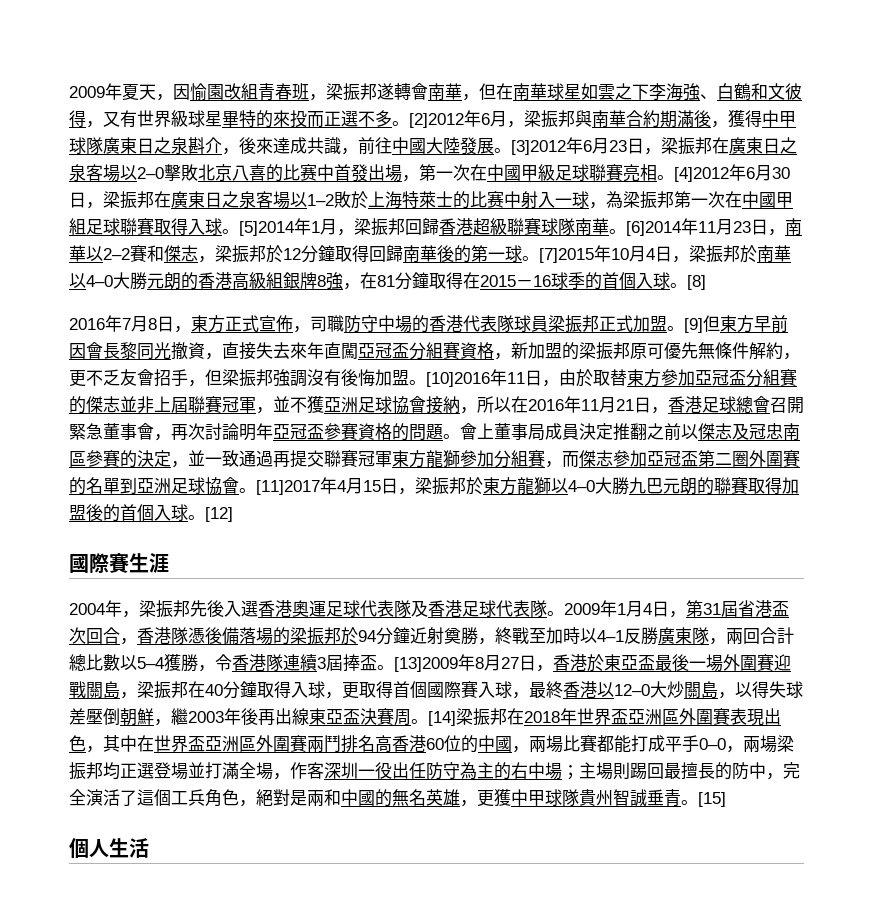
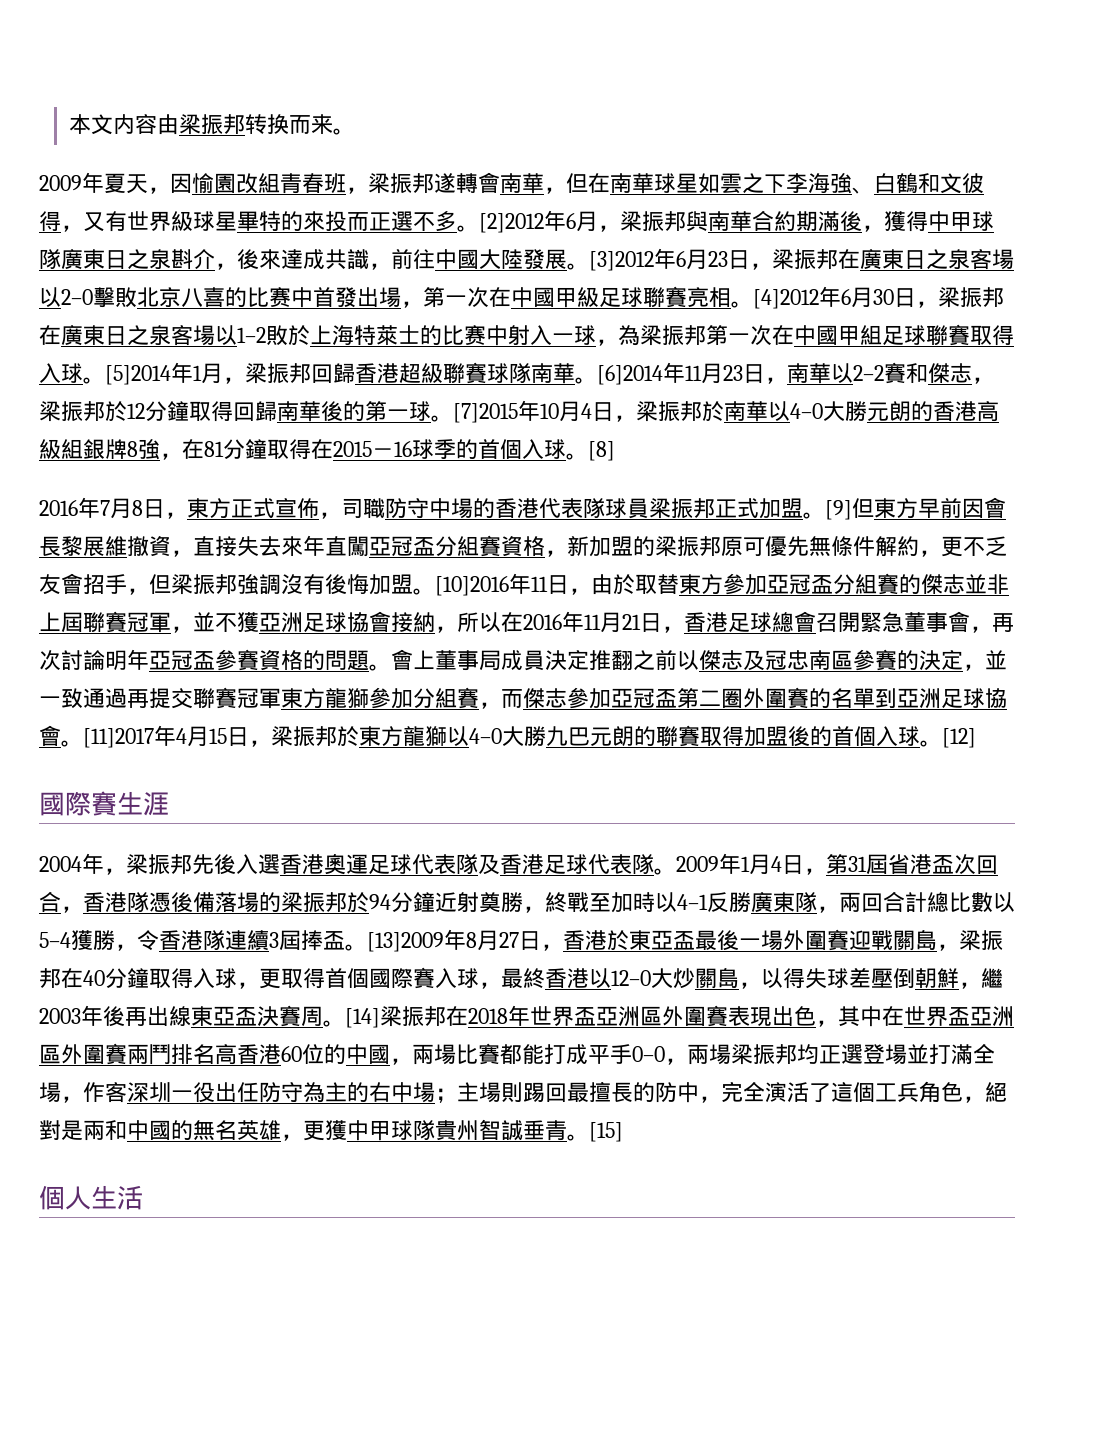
+ 本文内容由梁振邦转换而来。
- [9]但東方早前因會長黎同光撤資，直接失去來年直闖亞冠盃分組賽資格，新加盟的梁振邦原可優先無條件解約，更不乏友會招手，但梁振邦強調沒有後悔加盟。
+ [9]但東方早前因會長黎展維撤資，直接失去來年直闖亞冠盃分組賽資格，新加盟的梁振邦原可優先無條件解約，更不乏友會招手，但梁振邦強調沒有後悔加盟。

